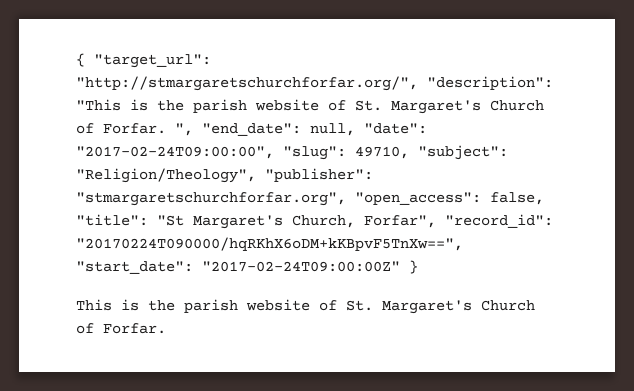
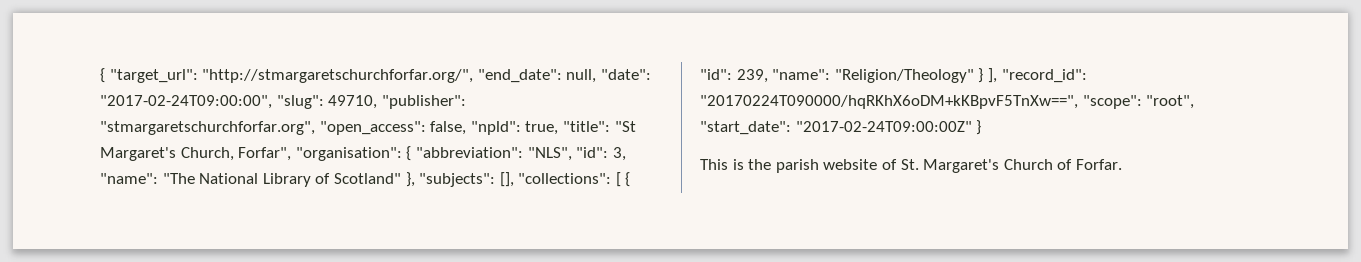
- { "target_url": "http://stmargaretschurchforfar.org/", "description": "This is the parish website of St. Margaret's Church of Forfar. ", "end_date": null, "date": "2017-02-24T09:00:00", "slug": 49710, "subject": "Religion/Theology", "publisher": "stmargaretschurchforfar.org", "open_access": false, "title": "St Margaret's Church, Forfar", "record_id": "20170224T090000/hqRKhX6oDM+kKBpvF5TnXw==", "start_date": "2017-02-24T09:00:00Z" }
+ { "target_url": "http://stmargaretschurchforfar.org/", "end_date": null, "date": "2017-02-24T09:00:00", "slug": 49710, "publisher": "stmargaretschurchforfar.org", "open_access": false, "npld": true, "title": "St Margaret's Church, Forfar", "organisation": { "abbreviation": "NLS", "id": 3, "name": "The National Library of Scotland" }, "subjects": [], "collections": [ { "id": 239, "name": "Religion/Theology" } ], "record_id": "20170224T090000/hqRKhX6oDM+kKBpvF5TnXw==", "scope": "root", "start_date": "2017-02-24T09:00:00Z" }

